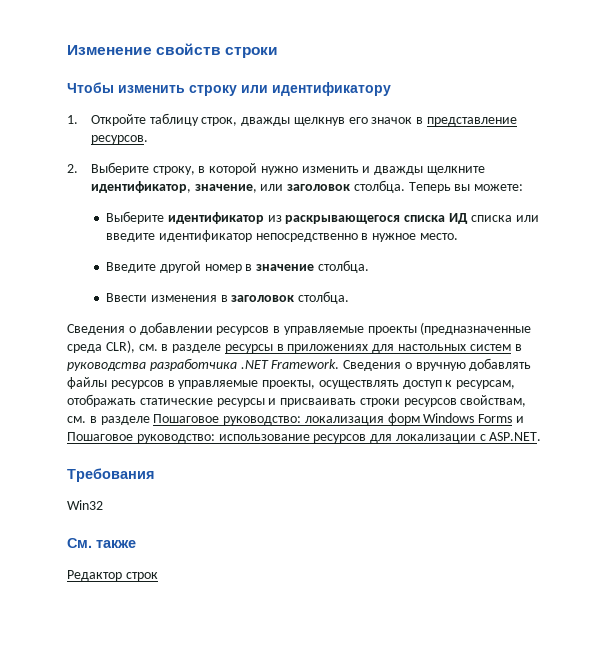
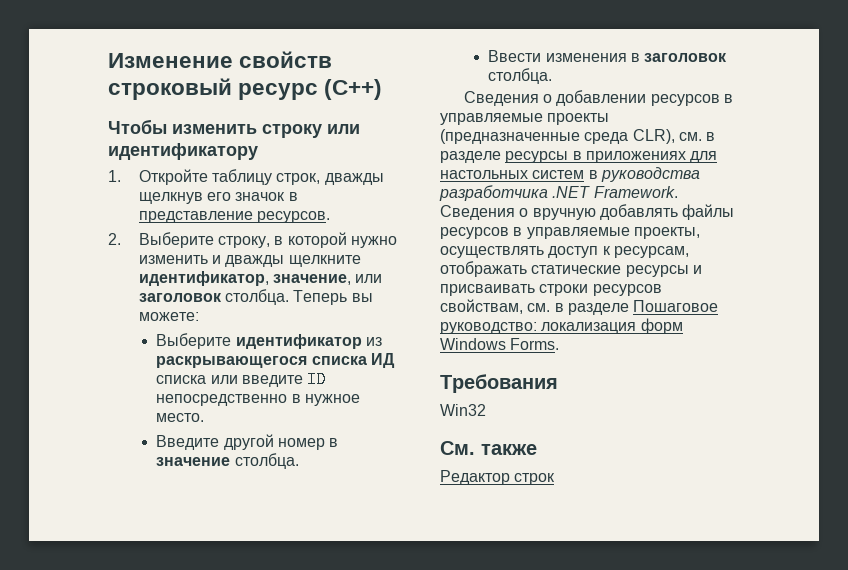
- Изменение свойств строки
+ Изменение свойств строковый ресурс (C++)
- Выберите идентификатор из раскрывающегося списка ИД списка или введите идентификатор непосредственно в нужное место.
+ Выберите идентификатор из раскрывающегося списка ИД списка или введите ID непосредственно в нужное место.
- Сведения о вручную добавлять файлы ресурсов в управляемые проекты, осуществлять доступ к ресурсам, отображать статические ресурсы и присваивать строки ресурсов свойствам, см. в разделе Пошаговое руководство: локализация форм Windows Forms и Пошаговое руководство: использование ресурсов для локализации с ASP.NET.
+ Сведения о вручную добавлять файлы ресурсов в управляемые проекты, осуществлять доступ к ресурсам, отображать статические ресурсы и присваивать строки ресурсов свойствам, см. в разделе Пошаговое руководство: локализация форм Windows Forms.

